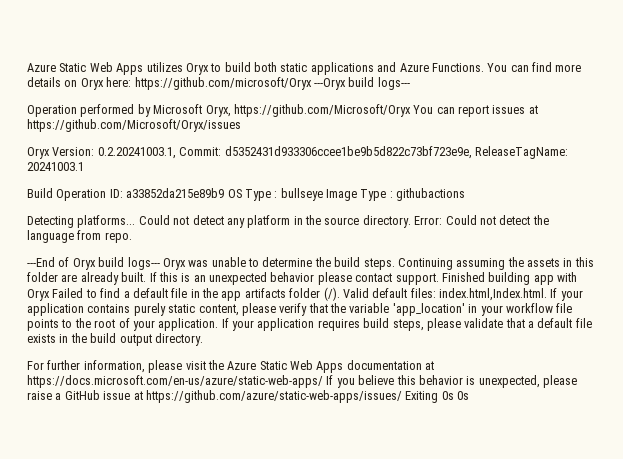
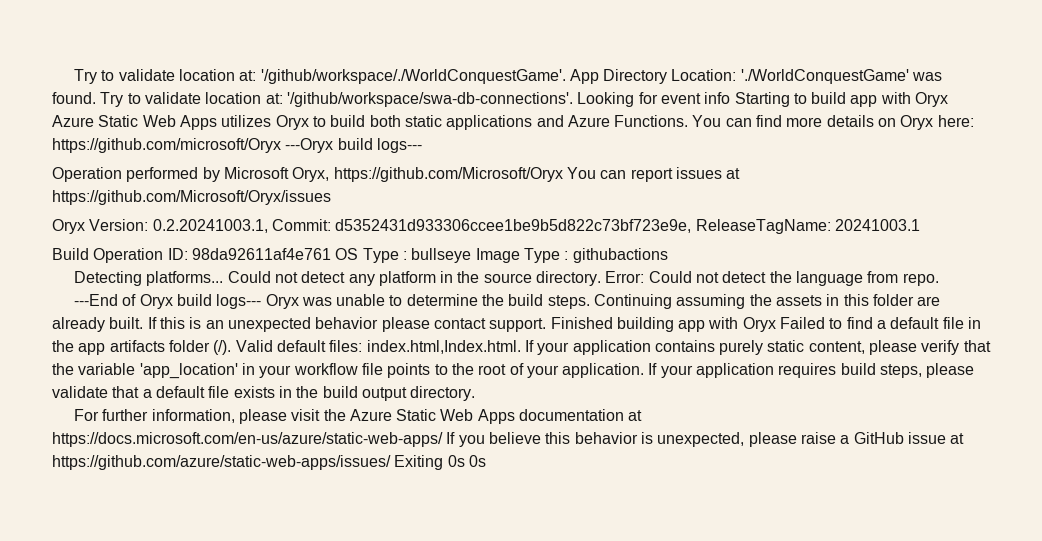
- Azure Static Web Apps utilizes Oryx to build both static applications and Azure Functions.
+ Try to validate location at: '/github/workspace/./WorldConquestGame'. App Directory Location: './WorldConquestGame' was found. Try to validate location at: '/github/workspace/swa-db-connections'. Looking for event info Starting to build app with Oryx Azure Static Web Apps utilizes Oryx to build both static applications and Azure Functions.
- Build Operation ID: a33852da215e89b9 OS Type : bullseye Image Type : githubactions
+ Build Operation ID: 98da92611af4e761 OS Type : bullseye Image Type : githubactions

